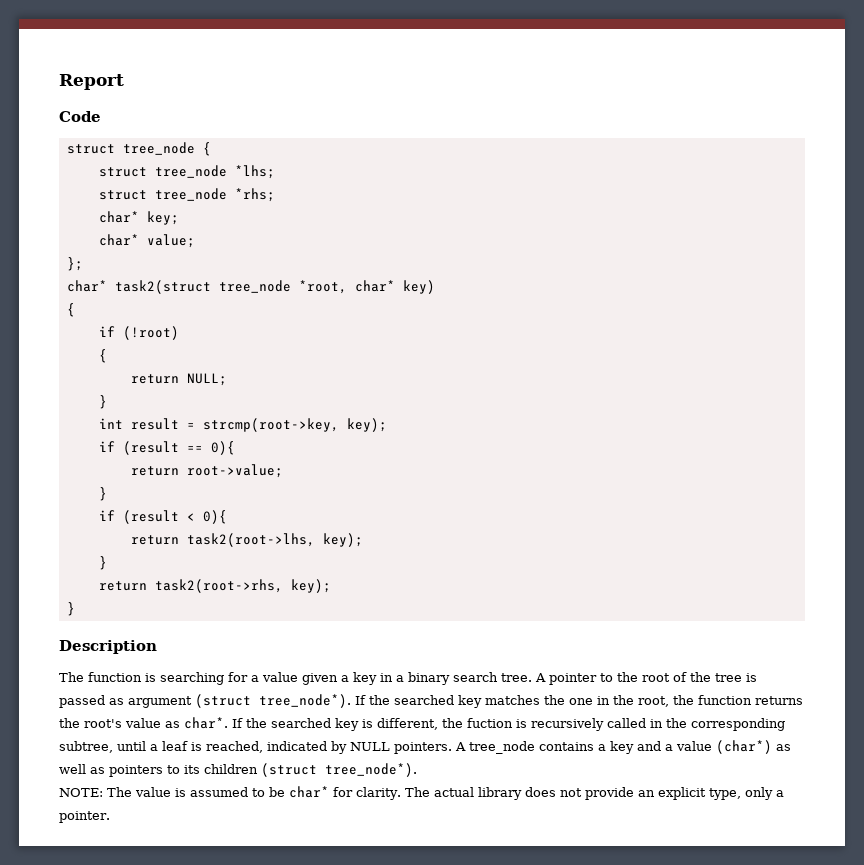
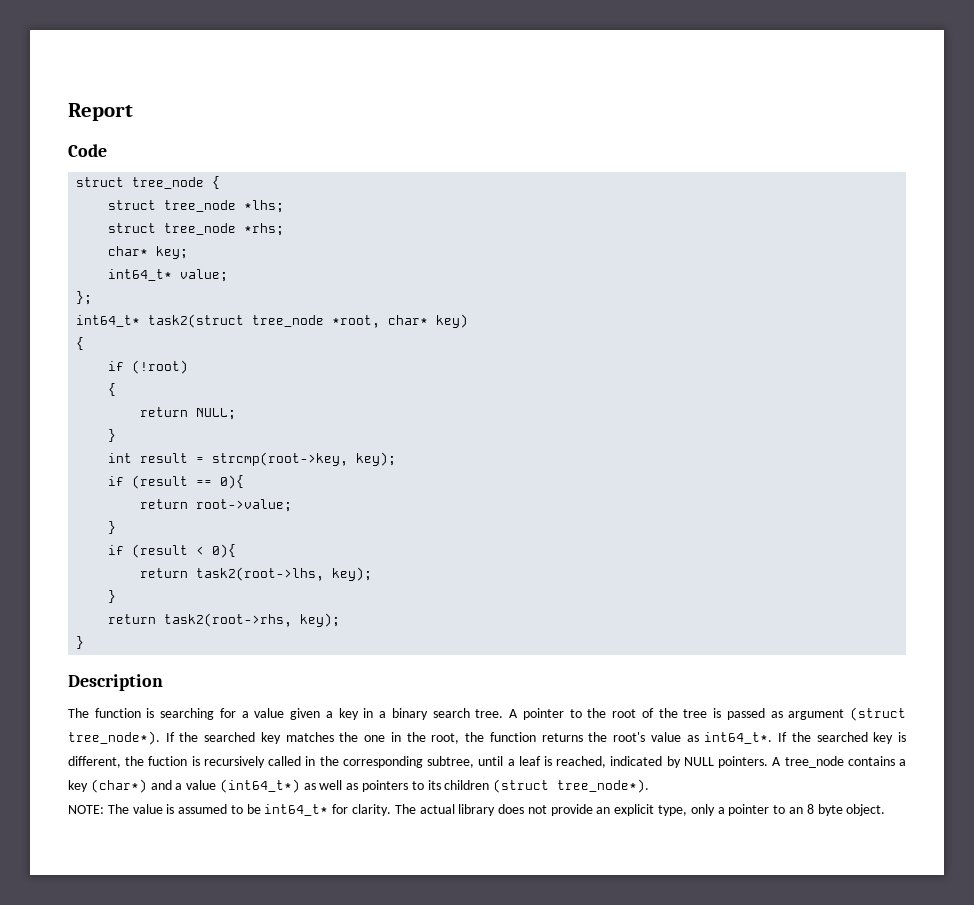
- char* value;
+ int64_t* value;
- char* task2(struct tree_node *root, char* key)
+ int64_t* task2(struct tree_node *root, char* key)
- If the searched key matches the one in the root, the function returns the root's value as char*.
+ If the searched key matches the one in the root, the function returns the root's value as int64_t*.
- A tree_node contains a key and a value (char*) as well as pointers to its children (struct tree_node*).
+ A tree_node contains a key (char*) and a value (int64_t*) as well as pointers to its children (struct tree_node*).
- NOTE: The value is assumed to be char* for clarity.
+ NOTE: The value is assumed to be int64_t* for clarity.
- The actual library does not provide an explicit type, only a pointer.
+ The actual library does not provide an explicit type, only a pointer to an 8 byte object.

